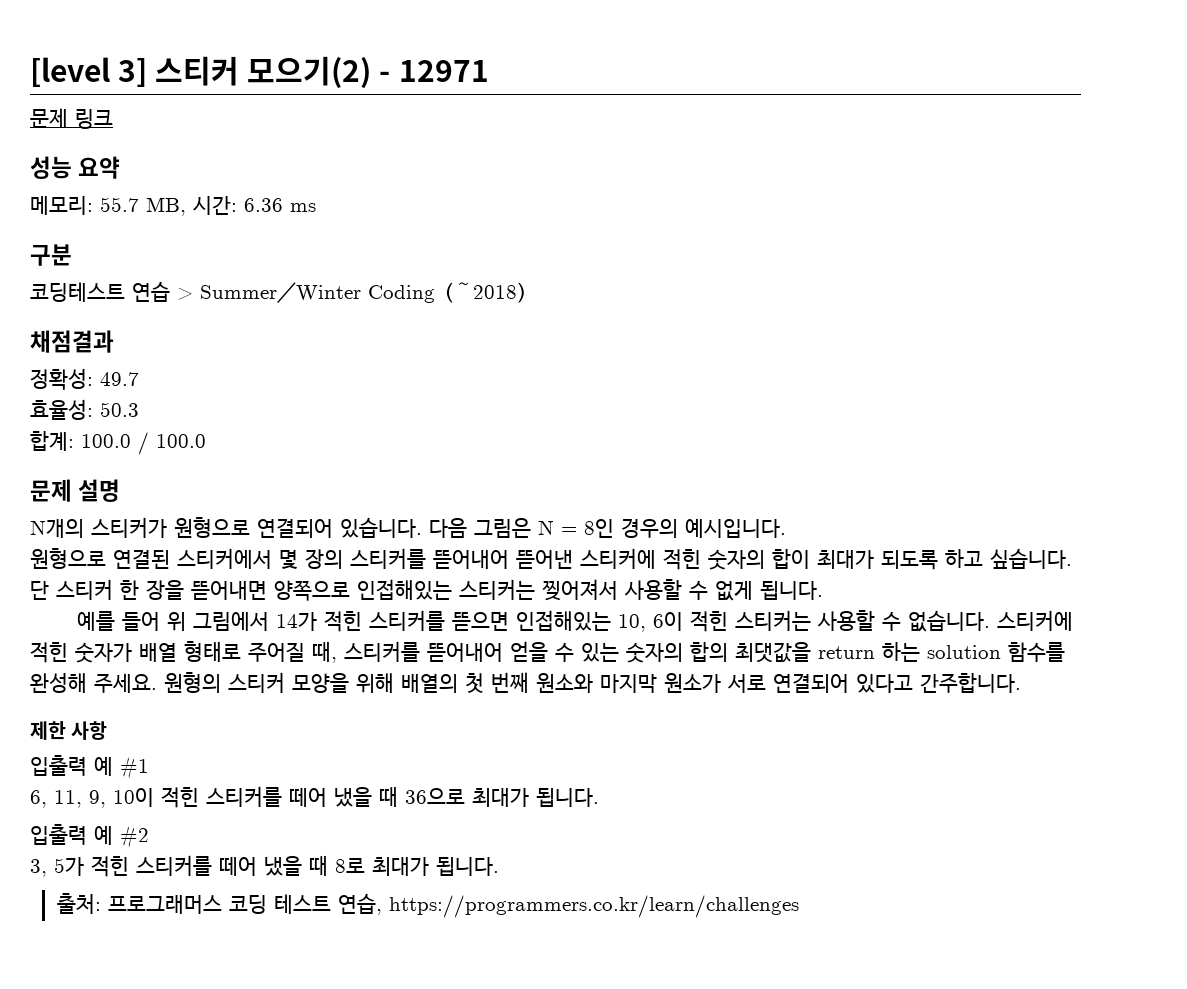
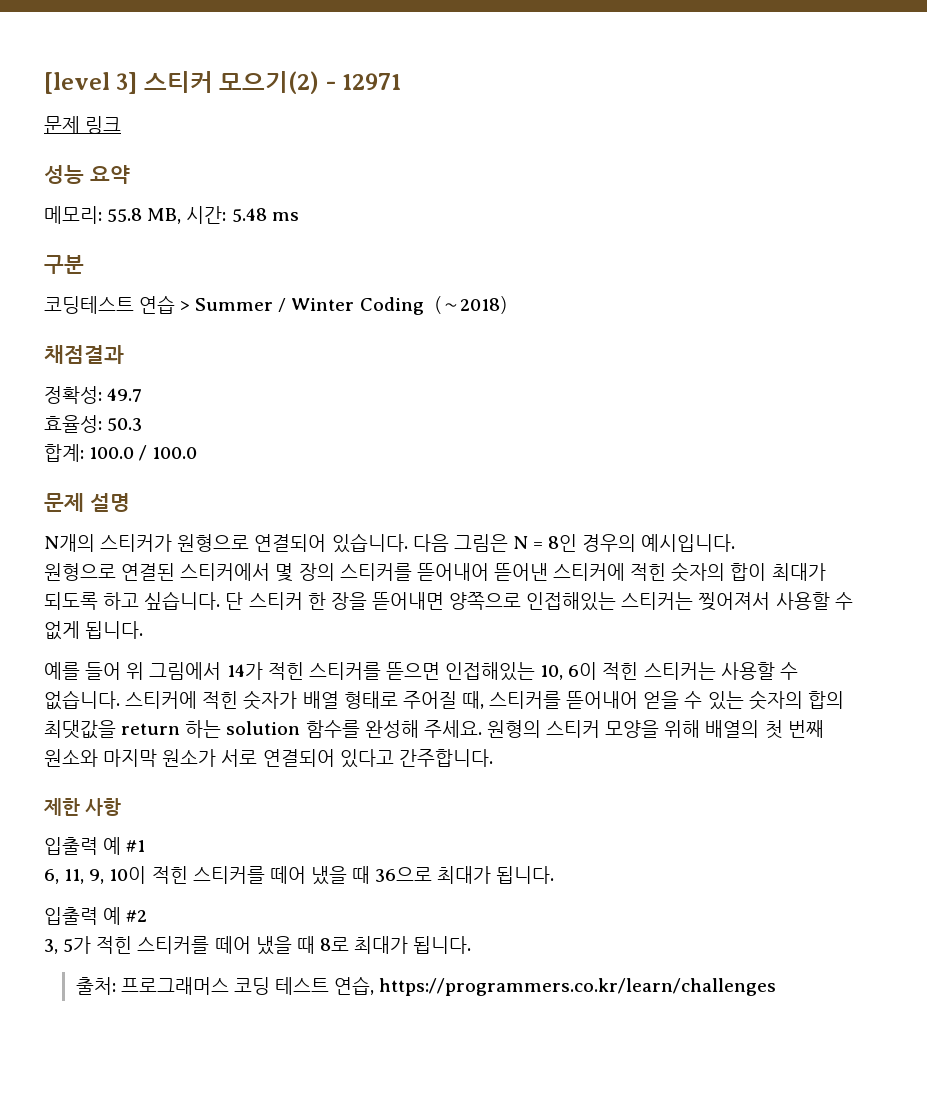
- 메모리: 55.7 MB, 시간: 6.36 ms
+ 메모리: 55.8 MB, 시간: 5.48 ms

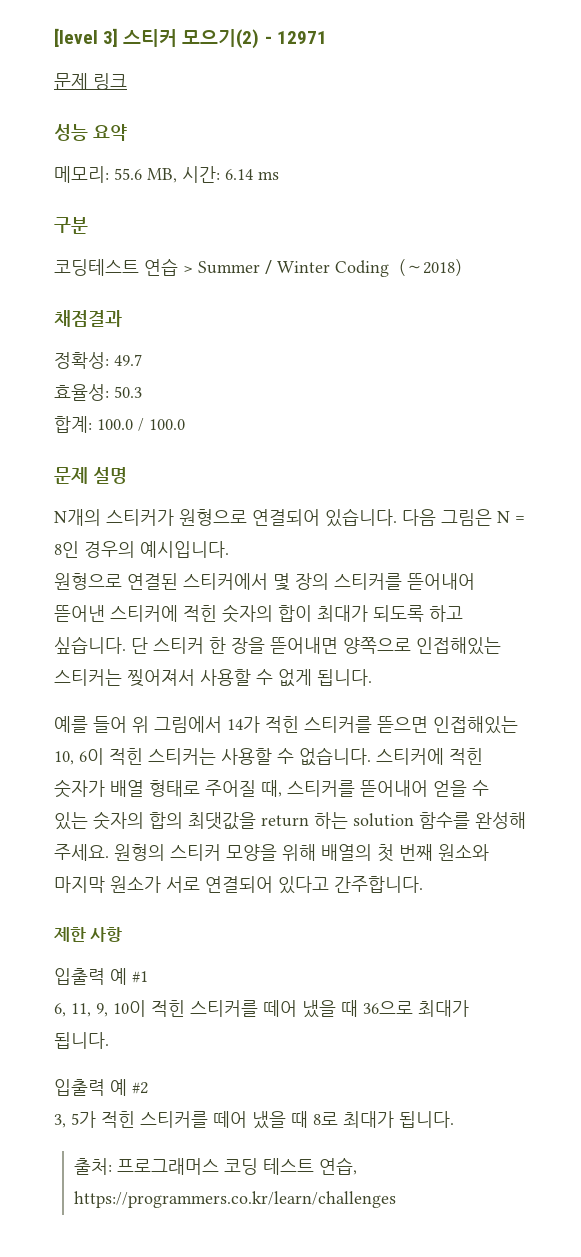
- 메모리: 55.8 MB, 시간: 5.48 ms
+ 메모리: 55.6 MB, 시간: 6.14 ms

